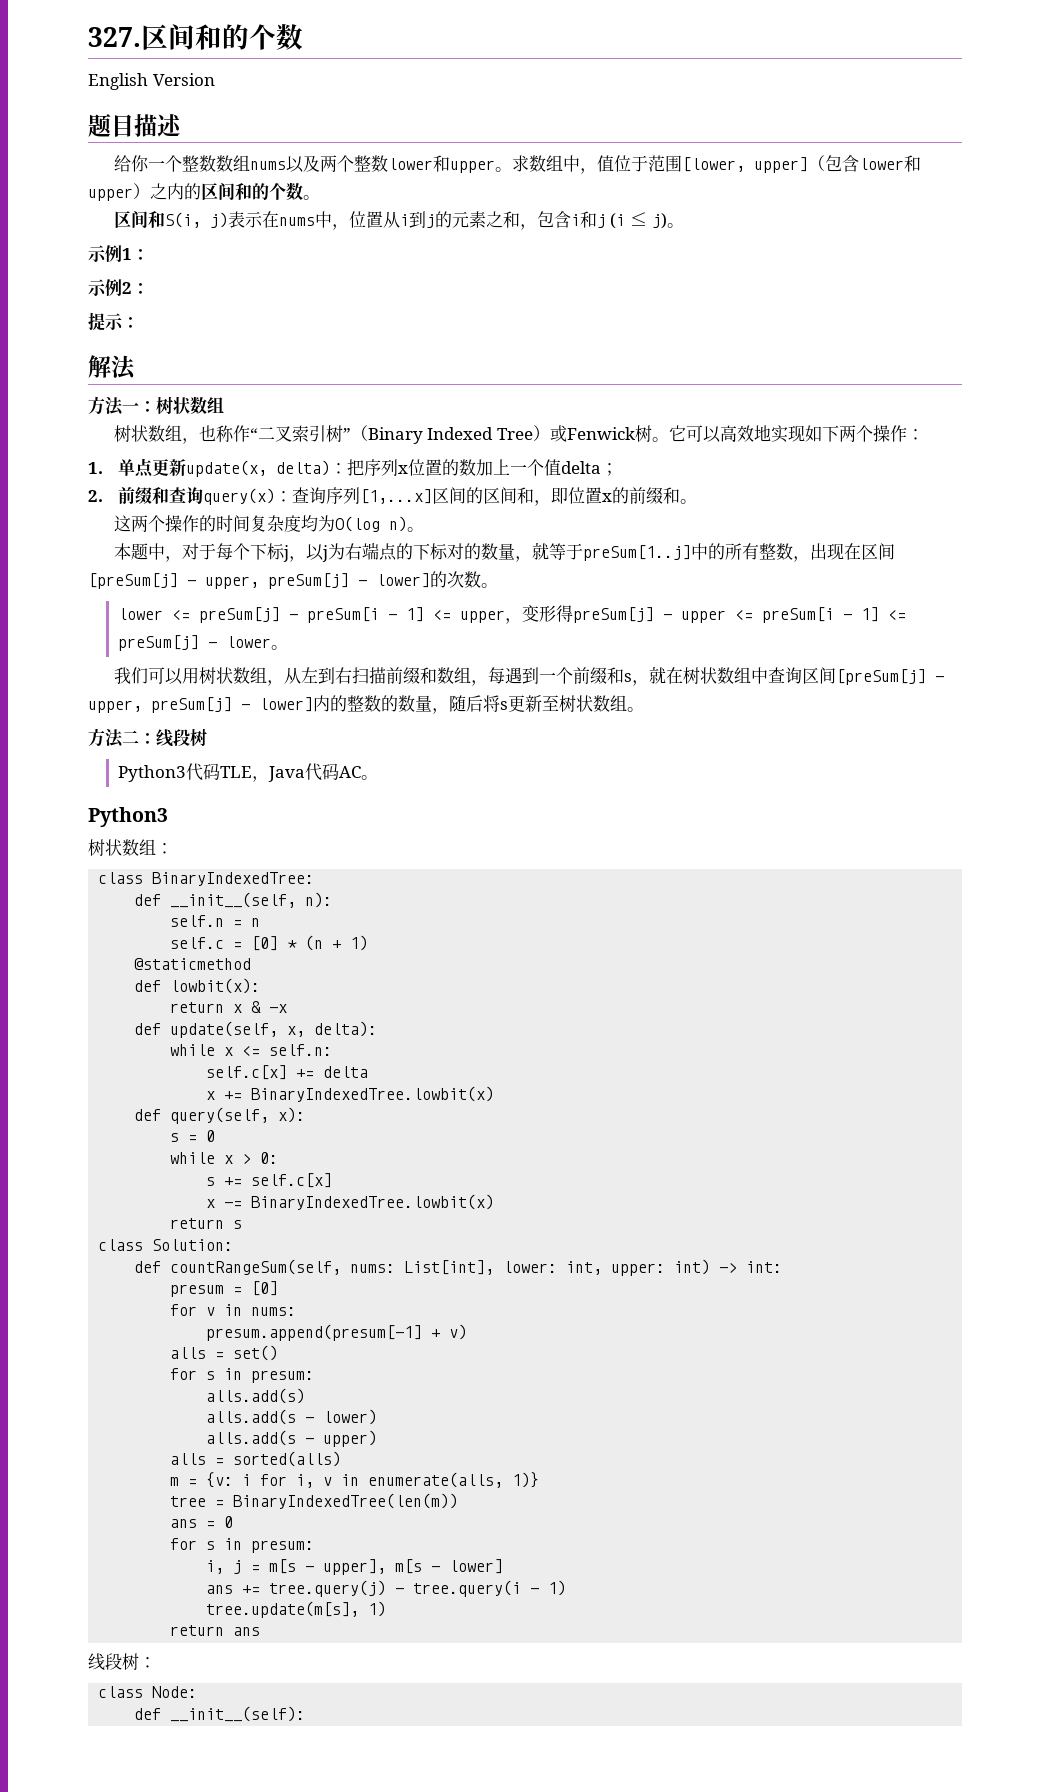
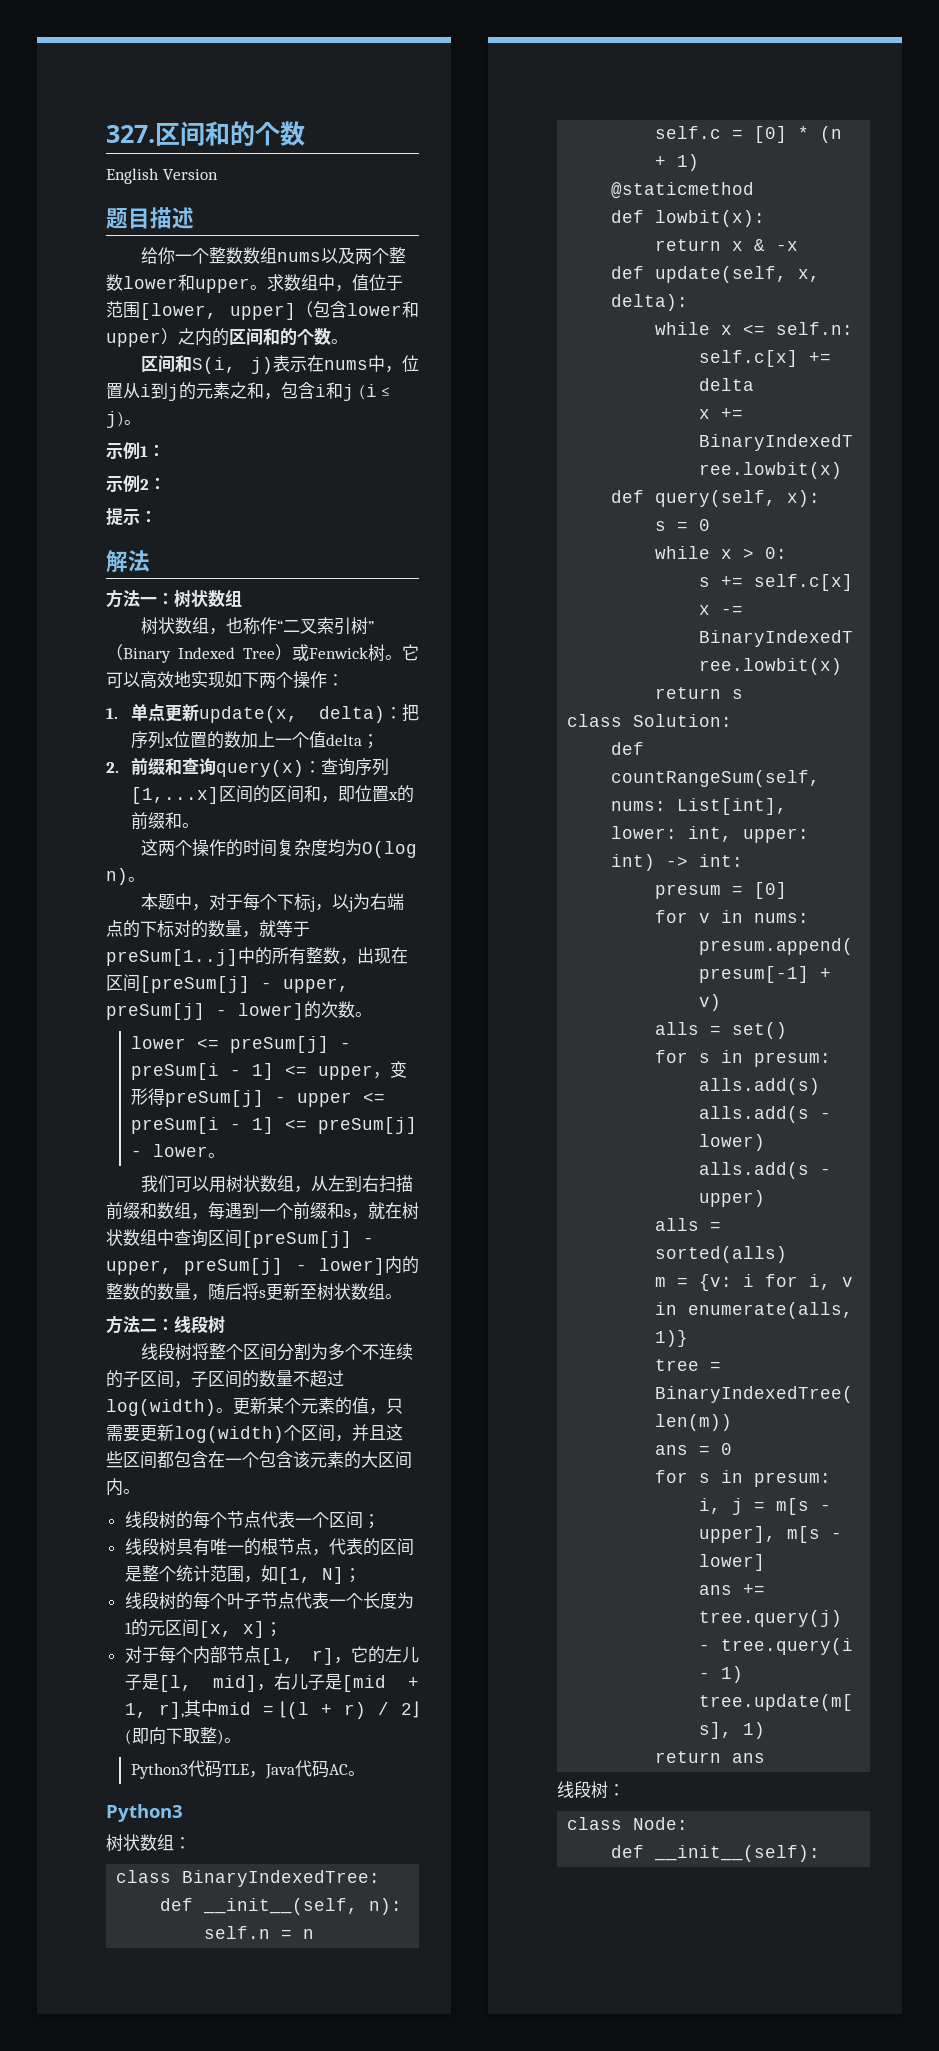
+ 线段树将整个区间分割为多个不连续的子区间，子区间的数量不超过log(width)。更新某个元素的值，只需要更新log(width)个区间，并且这些区间都包含在一个包含该元素的大区间内。
+ 线段树的每个节点代表一个区间；
+ 线段树具有唯一的根节点，代表的区间是整个统计范围，如[1, N]；
+ 线段树的每个叶子节点代表一个长度为1的元区间[x, x]；
+ 对于每个内部节点[l, r]，它的左儿子是[l, mid]，右儿子是[mid + 1, r],其中mid = ⌊(l + r) / 2⌋ (即向下取整)。

